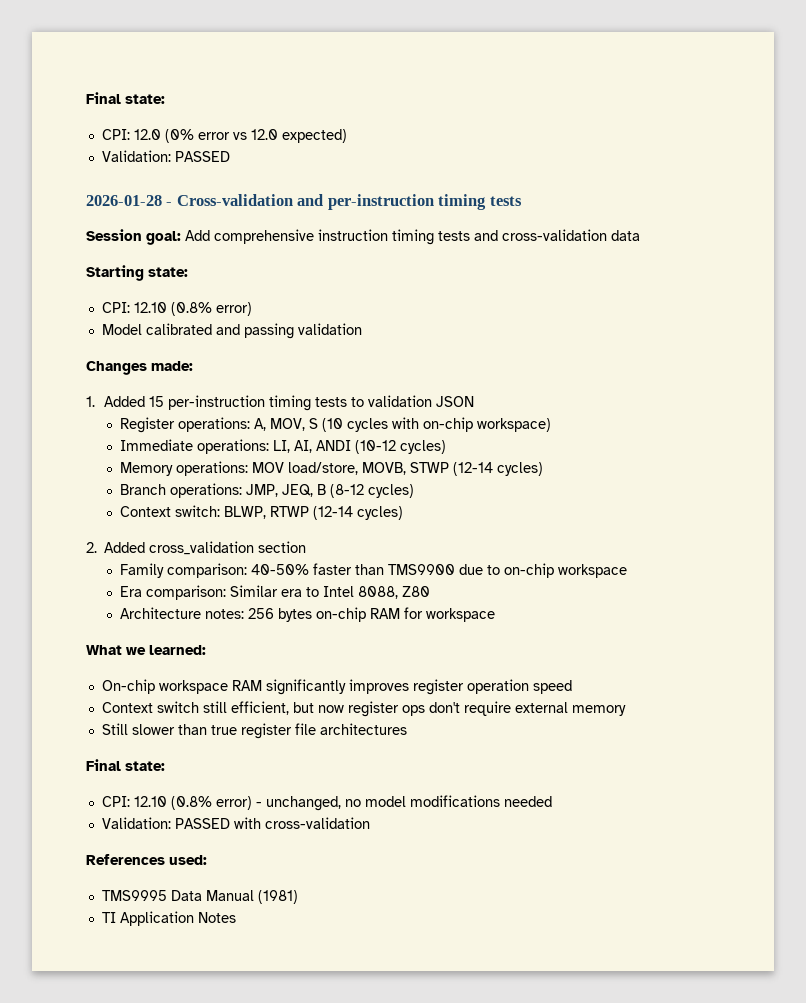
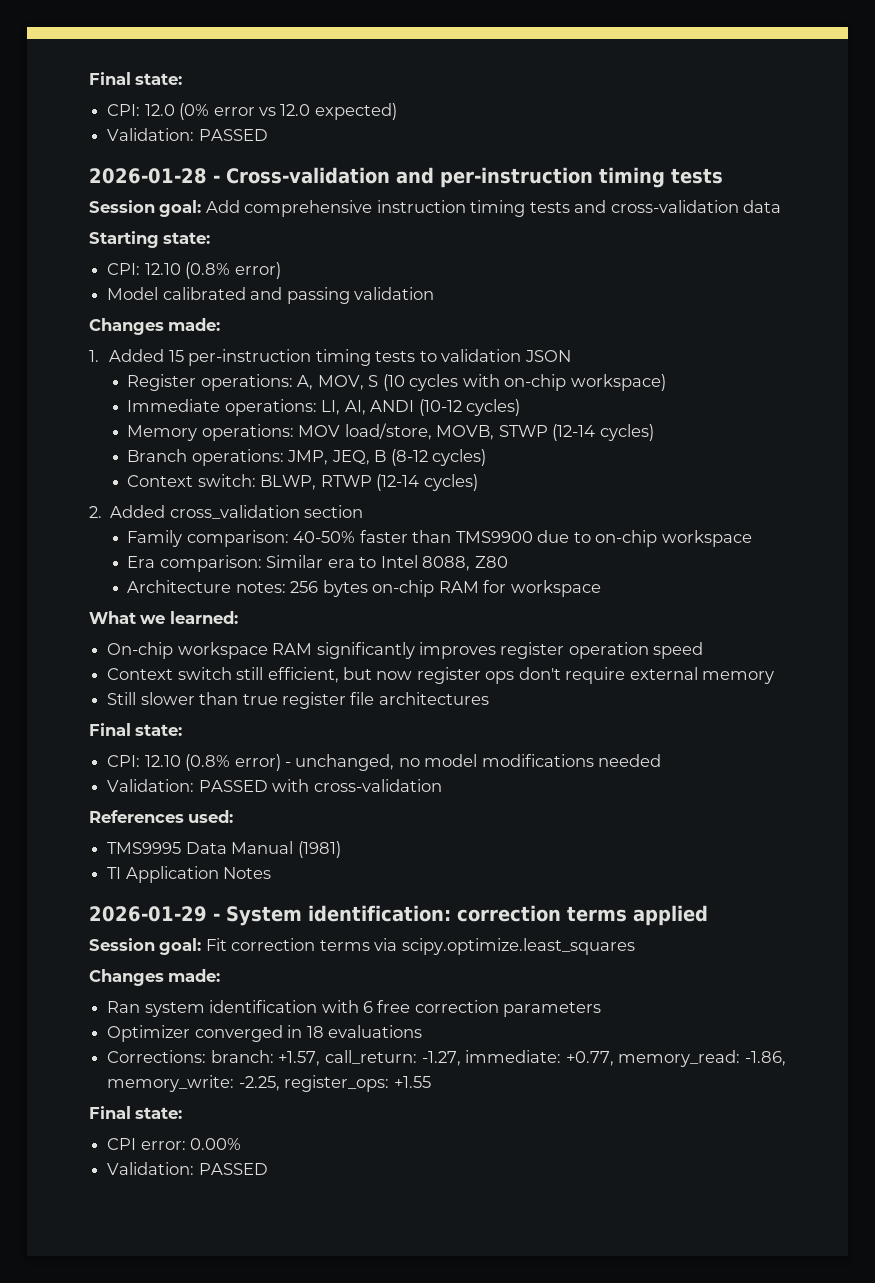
+ 2026-01-29 - System identification: correction terms applied
+ Session goal: Fit correction terms via scipy.optimize.least_squares
+ Changes made:
+ Ran system identification with 6 free correction parameters
+ Optimizer converged in 18 evaluations
+ Corrections: branch: +1.57, call_return: -1.27, immediate: +0.77, memory_read: -1.86, memory_write: -2.25, register_ops: +1.55
+ Final state:
+ CPI error: 0.00%
+ Validation: PASSED

